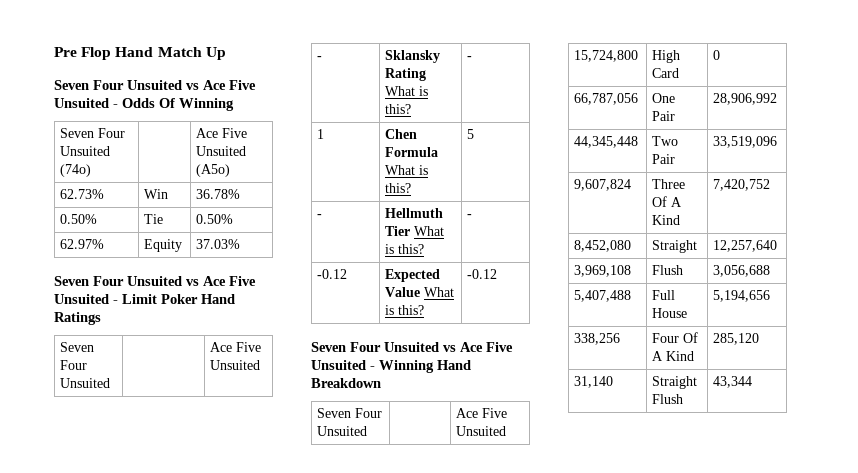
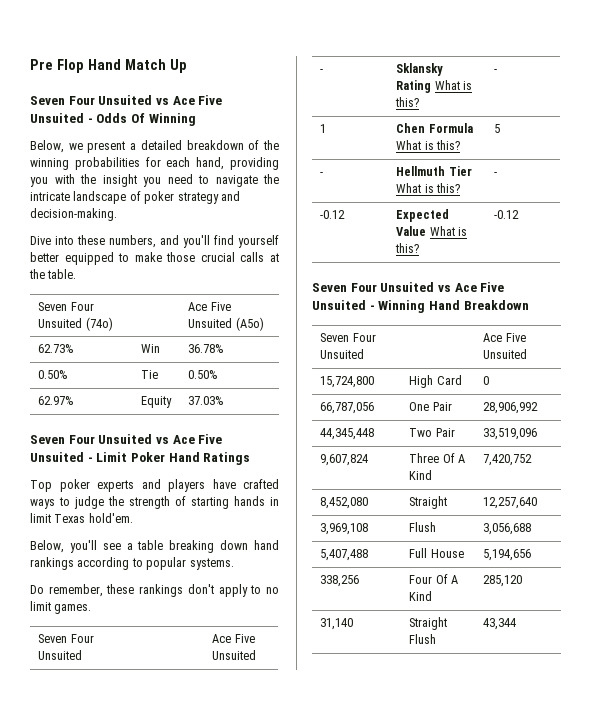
+ Below, we present a detailed breakdown of the winning probabilities for each hand, providing you with the insight you need to navigate the intricate landscape of poker strategy and decision-making.
+ Dive into these numbers, and you'll find yourself better equipped to make those crucial calls at the table.
+ Top poker experts and players have crafted ways to judge the strength of starting hands in limit Texas hold'em.
+ Below, you'll see a table breaking down hand rankings according to popular systems.
+ Do remember, these rankings don't apply to no limit games.

